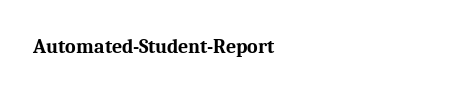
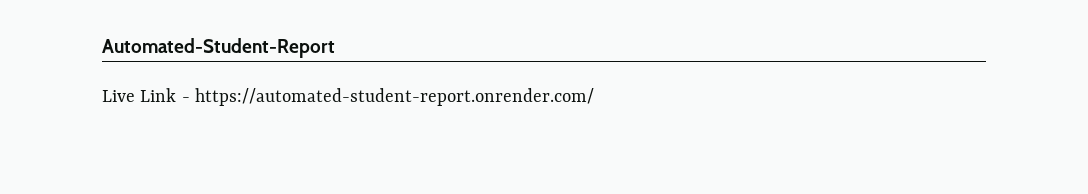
+ Live Link - https://automated-student-report.onrender.com/

